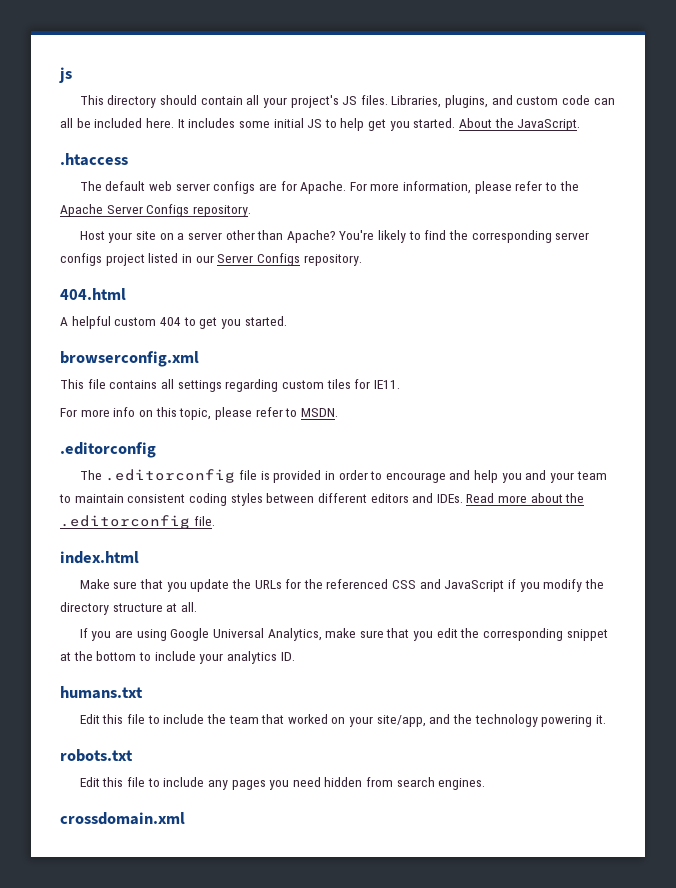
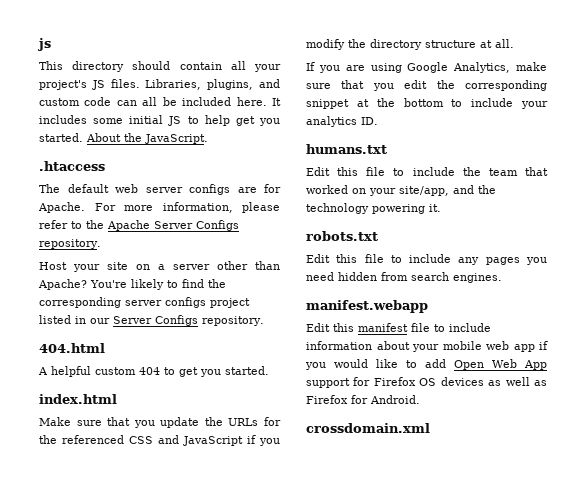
- browserconfig.xml
- This file contains all settings regarding custom tiles for IE11.
- For more info on this topic, please refer to MSDN.
- .editorconfig
- The .editorconfig file is provided in order to encourage and help you and your team to maintain consistent coding styles between different editors and IDEs. Read more about the .editorconfig file.
- If you are using Google Universal Analytics, make sure that you edit the corresponding snippet at the bottom to include your analytics ID.
+ If you are using Google Analytics, make sure that you edit the corresponding snippet at the bottom to include your analytics ID.
+ manifest.webapp
+ Edit this manifest file to include information about your mobile web app if you would like to add Open Web App support for Firefox OS devices as well as Firefox for Android.

